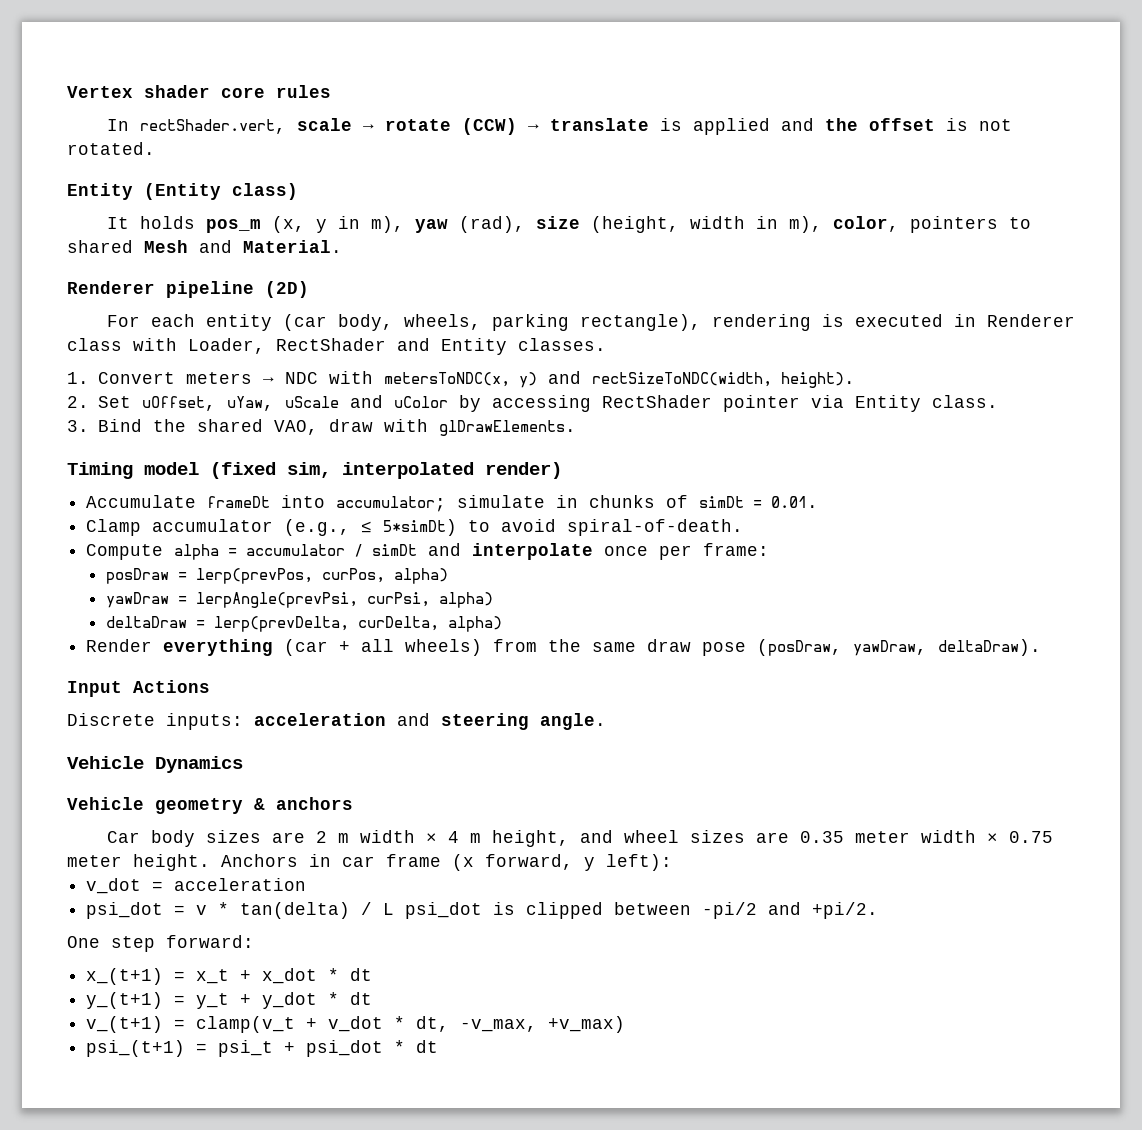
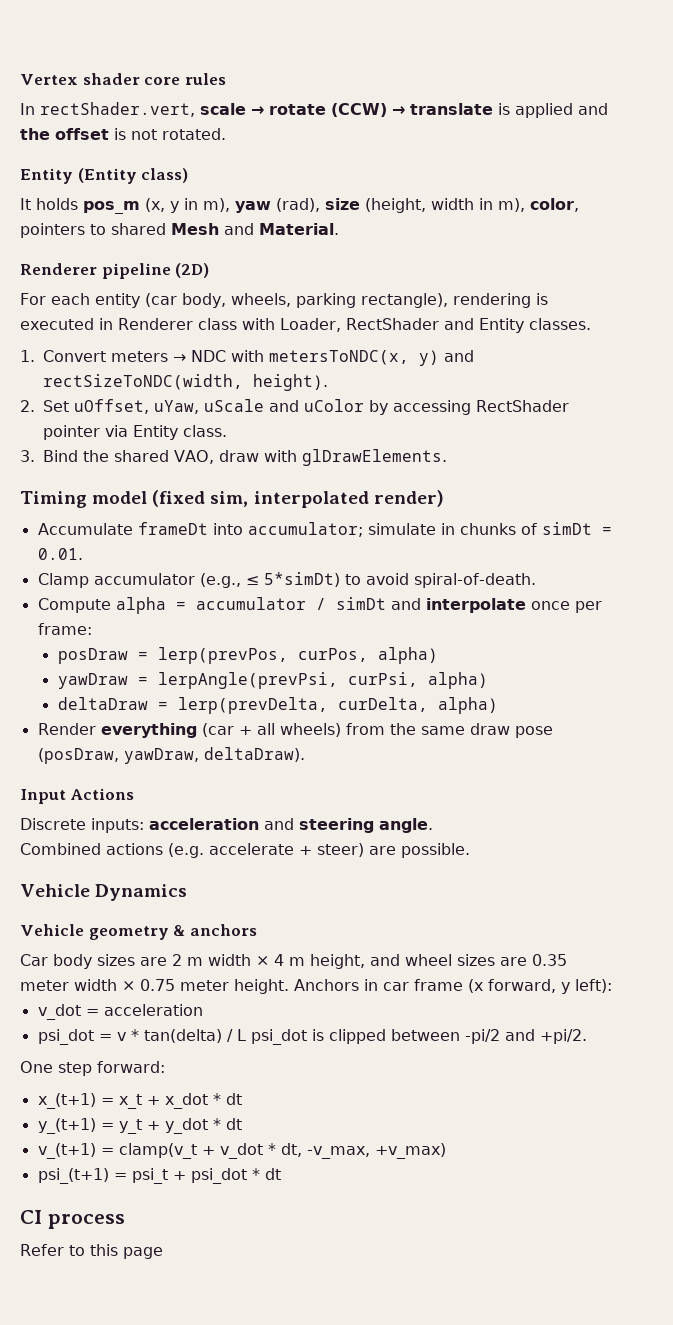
+ Combined actions (e.g. accelerate + steer) are possible.
+ CI process
+ Refer to this page

